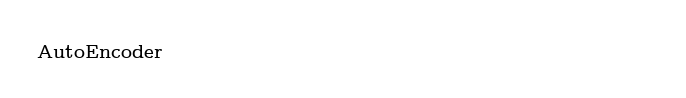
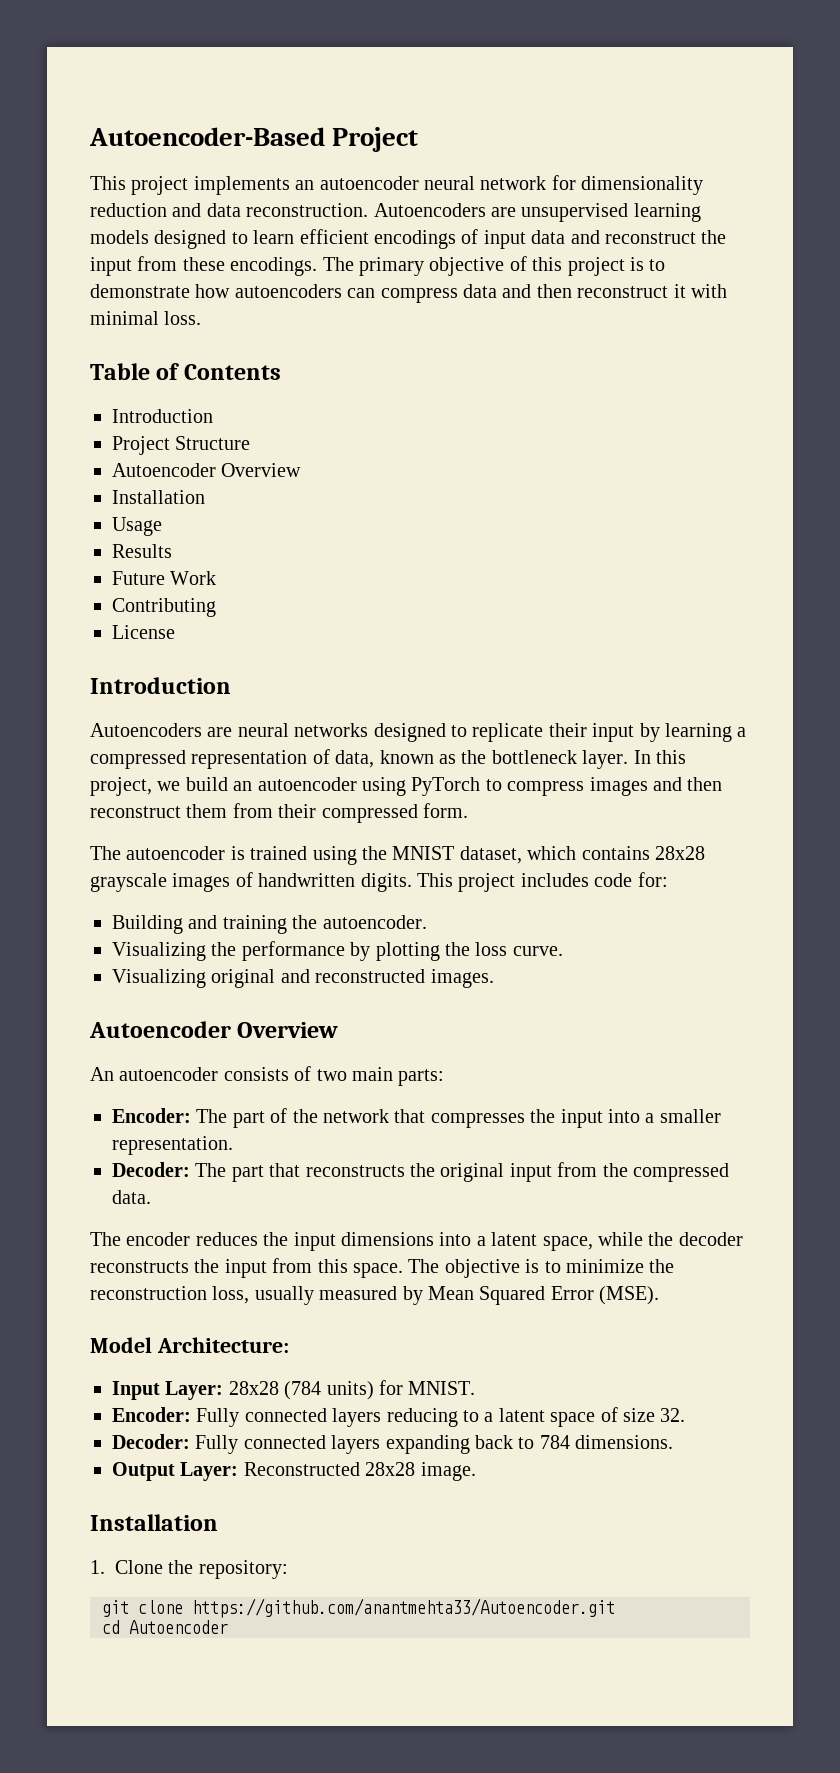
- AutoEncoder
+ Autoencoder-Based Project
+ This project implements an autoencoder neural network for dimensionality reduction and data reconstruction. Autoencoders are unsupervised learning models designed to learn efficient encodings of input data and reconstruct the input from these encodings. The primary objective of this project is to demonstrate how autoencoders can compress data and then reconstruct it with minimal loss.
+ Table of Contents
+ Introduction
+ Project Structure
+ Autoencoder Overview
+ Installation
+ Usage
+ Results
+ Future Work
+ Contributing
+ License
+ Introduction
+ Autoencoders are neural networks designed to replicate their input by learning a compressed representation of data, known as the bottleneck layer. In this project, we build an autoencoder using PyTorch to compress images and then reconstruct them from their compressed form.
+ The autoencoder is trained using the MNIST dataset, which contains 28x28 grayscale images of handwritten digits. This project includes code for:
+ Building and training the autoencoder.
+ Visualizing the performance by plotting the loss curve.
+ Visualizing original and reconstructed images.
+ Autoencoder Overview
+ An autoencoder consists of two main parts:
+ Encoder: The part of the network that compresses the input into a smaller representation.
+ Decoder: The part that reconstructs the original input from the compressed data.
+ The encoder reduces the input dimensions into a latent space, while the decoder reconstructs the input from this space. The objective is to minimize the reconstruction loss, usually measured by Mean Squared Error (MSE).
+ Model Architecture:
+ Input Layer: 28x28 (784 units) for MNIST.
+ Encoder: Fully connected layers reducing to a latent space of size 32.
+ Decoder: Fully connected layers expanding back to 784 dimensions.
+ Output Layer: Reconstructed 28x28 image.
+ Installation
+ 1. Clone the repository:
+ git clone https://github.com/anantmehta33/Autoencoder.git
+ cd Autoencoder

